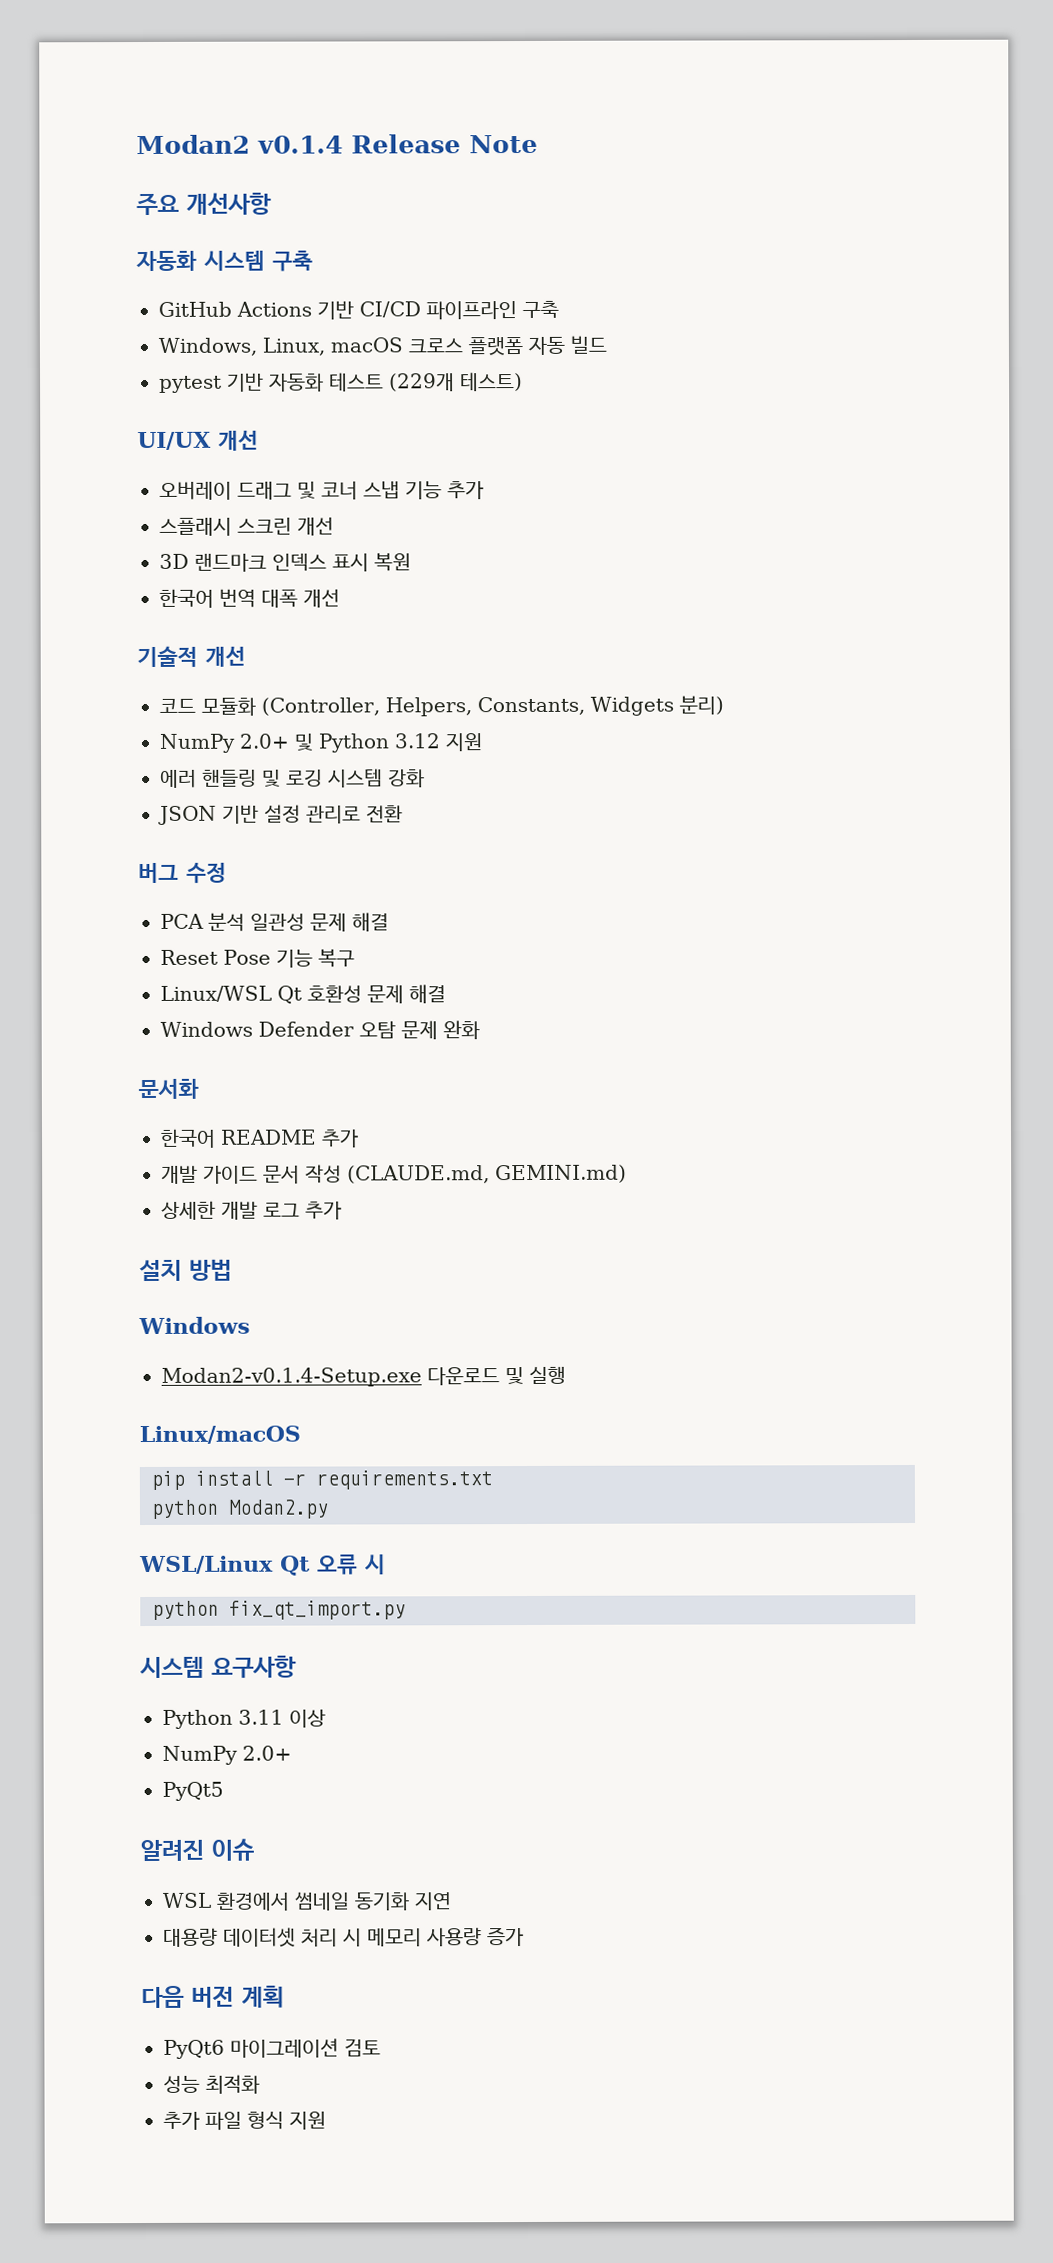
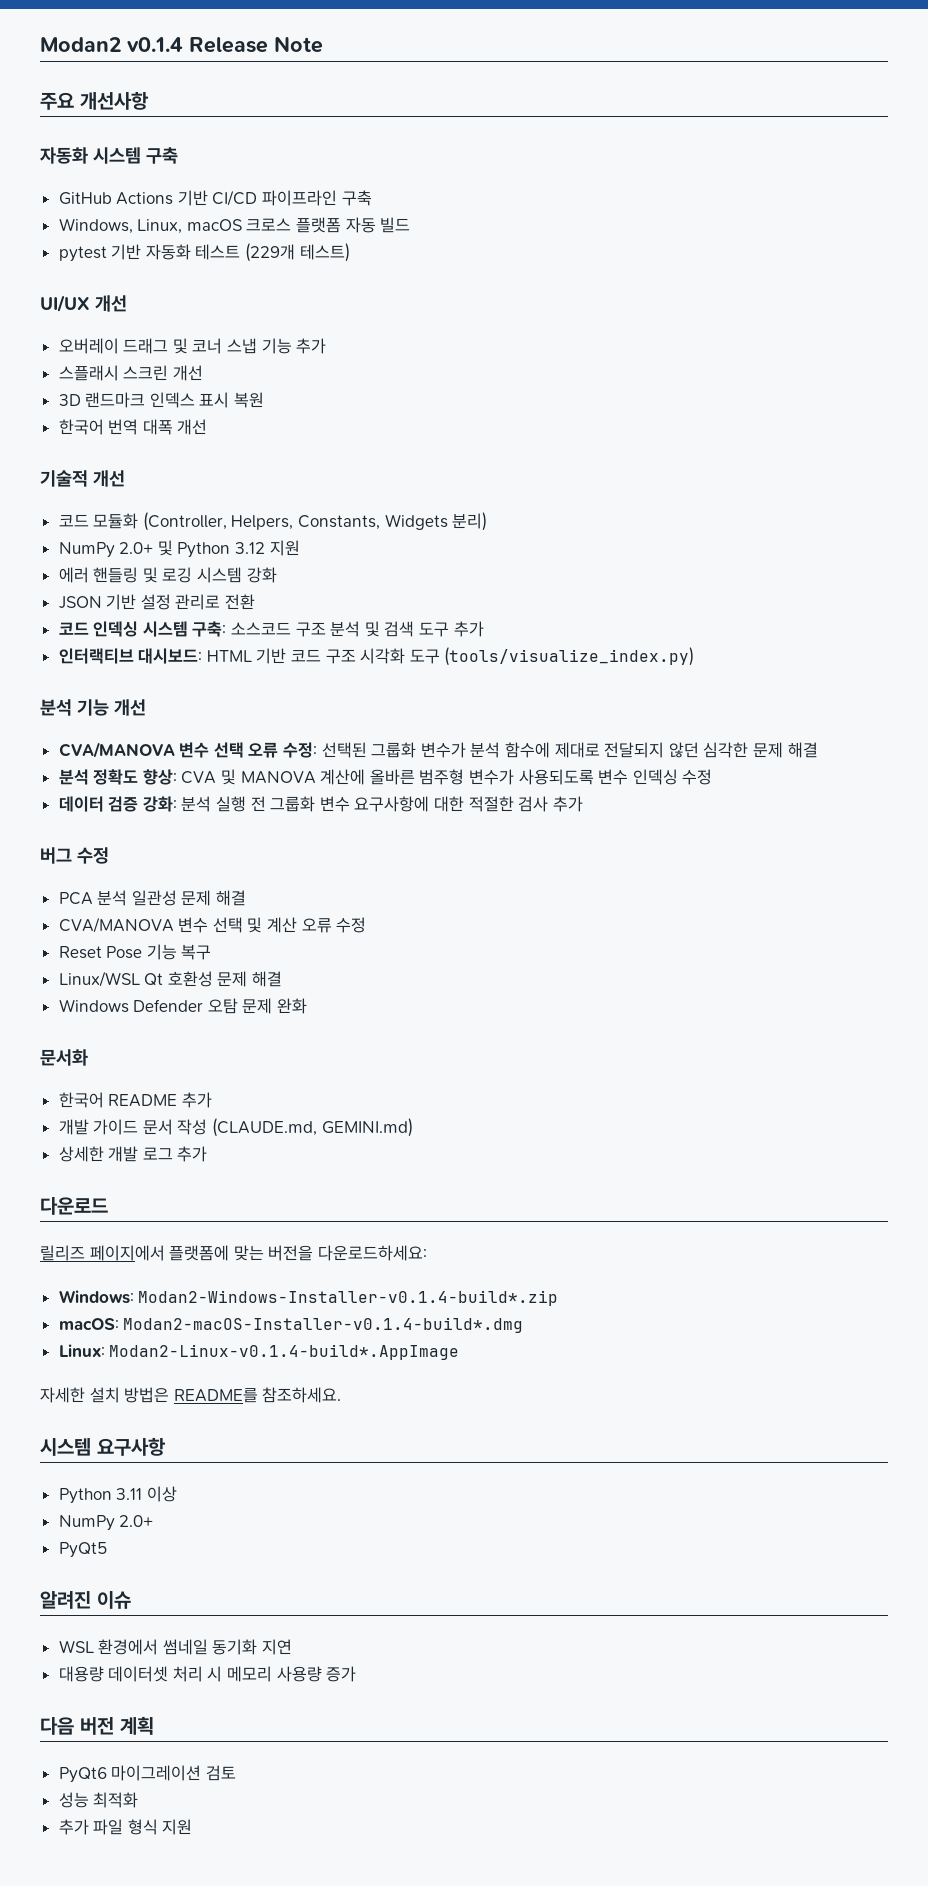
+ 코드 인덱싱 시스템 구축: 소스코드 구조 분석 및 검색 도구 추가
+ 인터랙티브 대시보드: HTML 기반 코드 구조 시각화 도구 (tools/visualize_index.py)
+ 분석 기능 개선
+ CVA/MANOVA 변수 선택 오류 수정: 선택된 그룹화 변수가 분석 함수에 제대로 전달되지 않던 심각한 문제 해결
+ 분석 정확도 향상: CVA 및 MANOVA 계산에 올바른 범주형 변수가 사용되도록 변수 인덱싱 수정
+ 데이터 검증 강화: 분석 실행 전 그룹화 변수 요구사항에 대한 적절한 검사 추가
+ CVA/MANOVA 변수 선택 및 계산 오류 수정
- 설치 방법
- Windows
- Modan2-v0.1.4-Setup.exe 다운로드 및 실행
- Linux/macOS
- pip install -r requirements.txt
- python Modan2.py
- WSL/Linux Qt 오류 시
- python fix_qt_import.py
+ 다운로드
+ 릴리즈 페이지에서 플랫폼에 맞는 버전을 다운로드하세요:
+ Windows: Modan2-Windows-Installer-v0.1.4-build*.zip
+ macOS: Modan2-macOS-Installer-v0.1.4-build*.dmg
+ Linux: Modan2-Linux-v0.1.4-build*.AppImage
+ 자세한 설치 방법은 README를 참조하세요.

